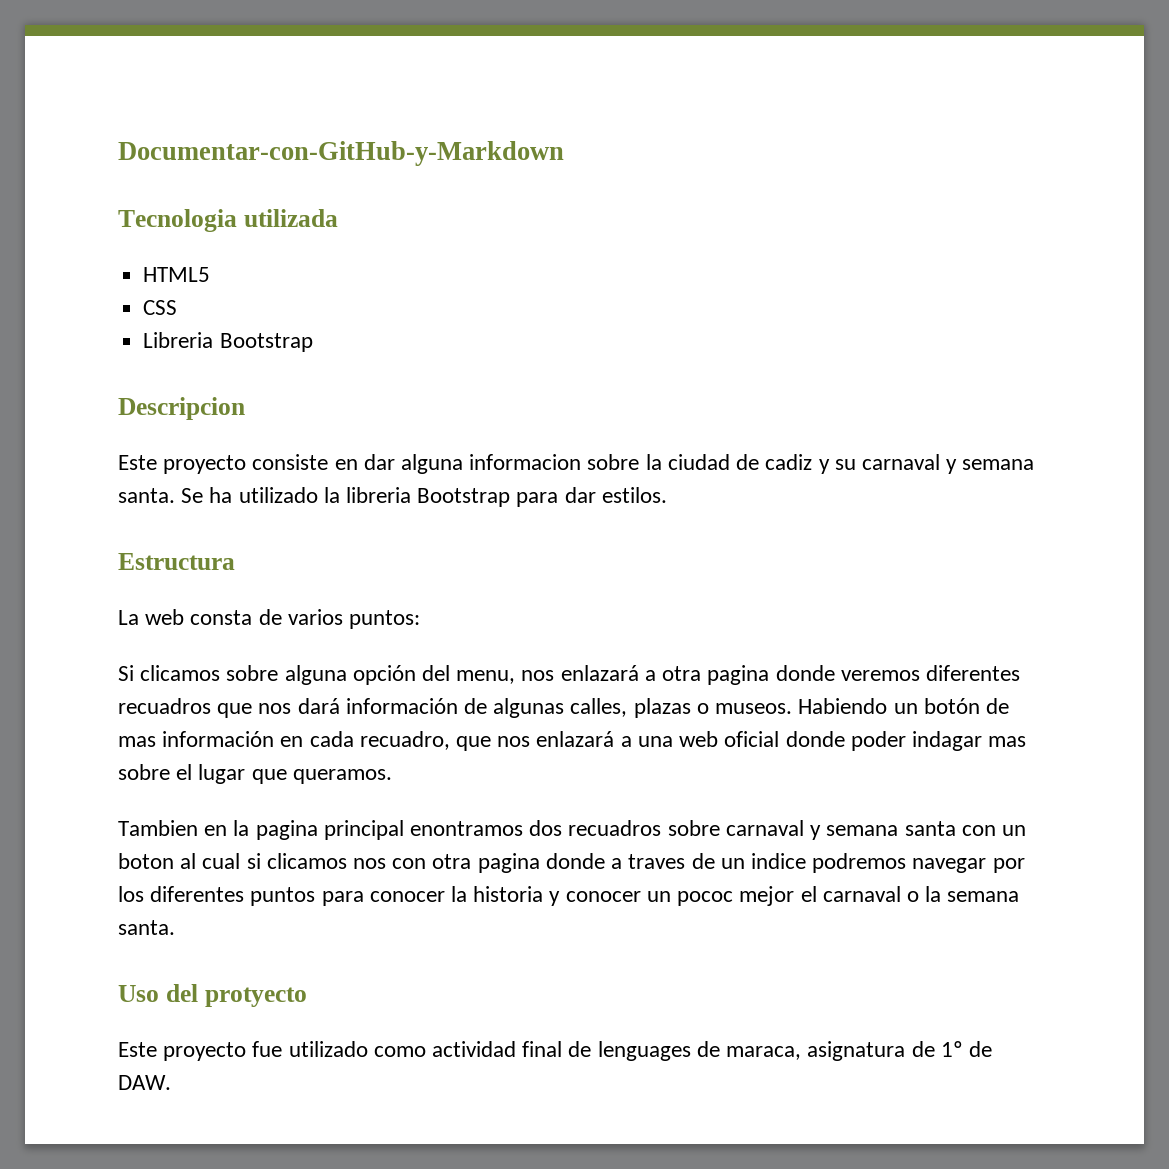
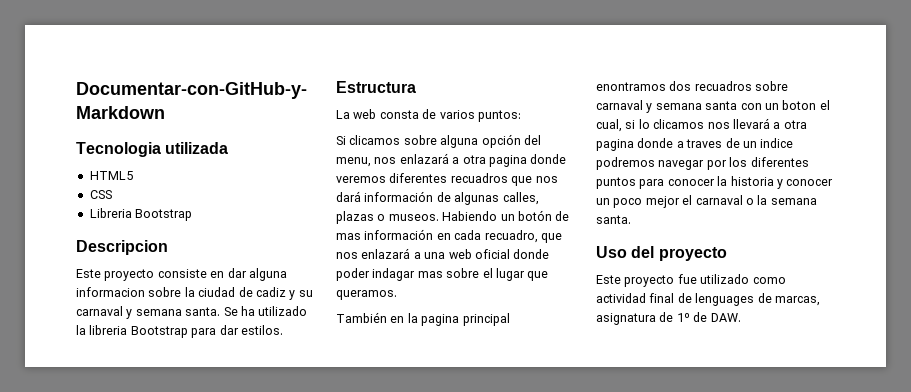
- Tambien en la pagina principal enontramos dos recuadros sobre carnaval y semana santa con un boton al cual si clicamos nos con otra pagina donde a traves de un indice podremos navegar por los diferentes puntos para conocer la historia y conocer un pococ mejor el carnaval o la semana santa.
+ También en la pagina principal enontramos dos recuadros sobre carnaval y semana santa con un boton el cual, si lo clicamos nos llevará a otra pagina donde a traves de un indice podremos navegar por los diferentes puntos para conocer la historia y conocer un poco mejor el carnaval o la semana santa.
- Uso del protyecto
+ Uso del proyecto
- Este proyecto fue utilizado como actividad final de lenguages de maraca, asignatura de 1º de DAW.
+ Este proyecto fue utilizado como actividad final de lenguages de marcas, asignatura de 1º de DAW.

